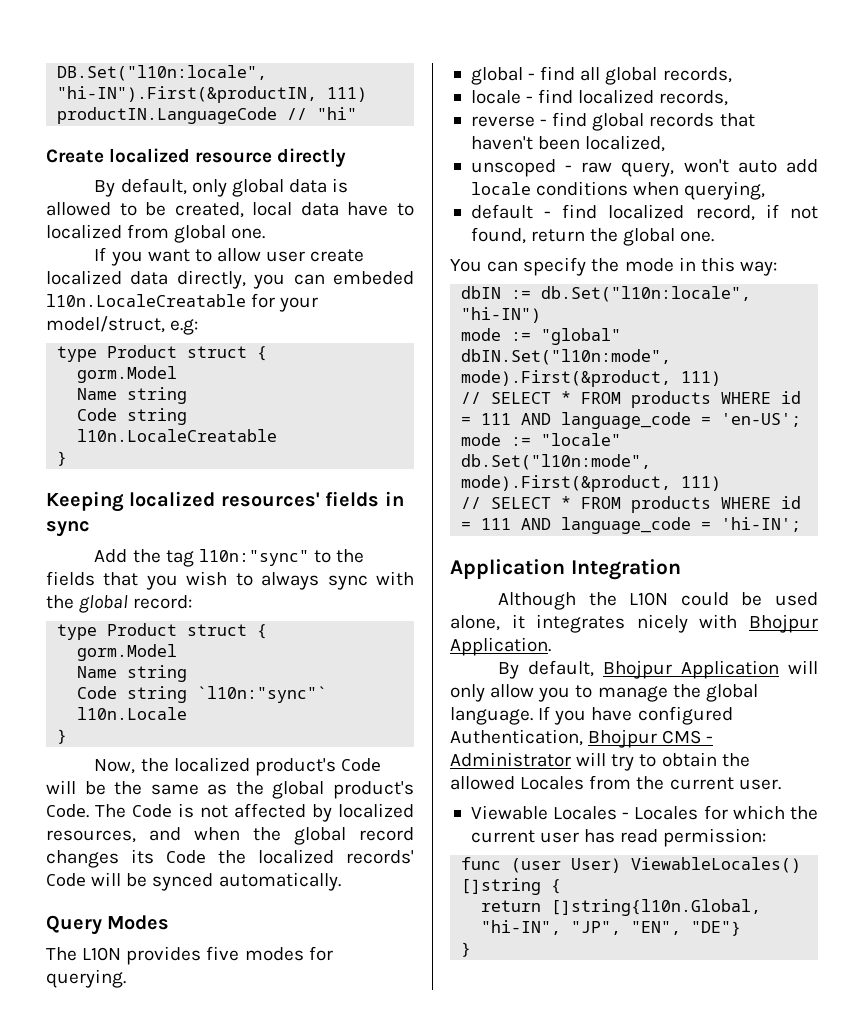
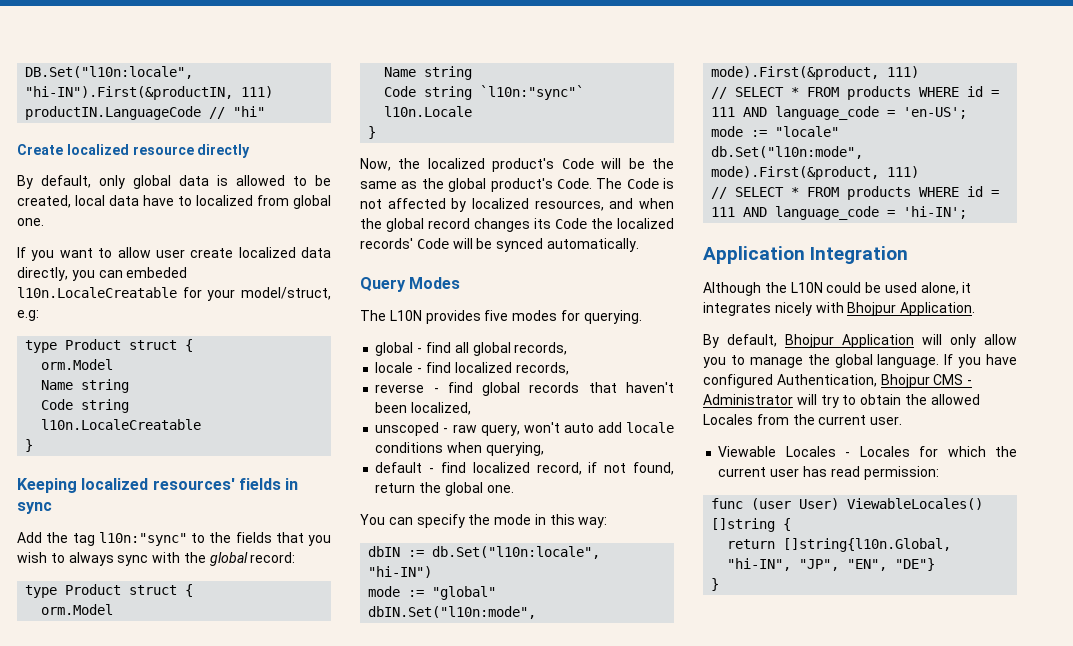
  If you want to allow user create localized data directly, you can embeded l10n.LocaleCreatable for your model/struct, e.g:
  type Product struct {
- gorm.Model
+ orm.Model
  Add the tag l10n:"sync" to the fields that you wish to always sync with the global record:
  type Product struct {
- gorm.Model
+ orm.Model

